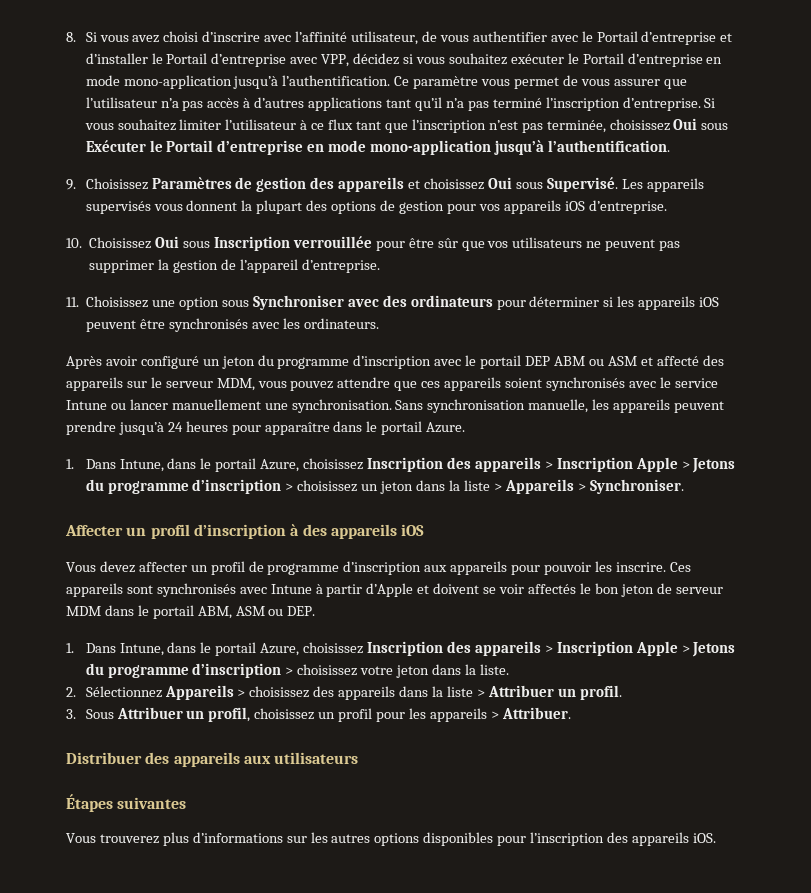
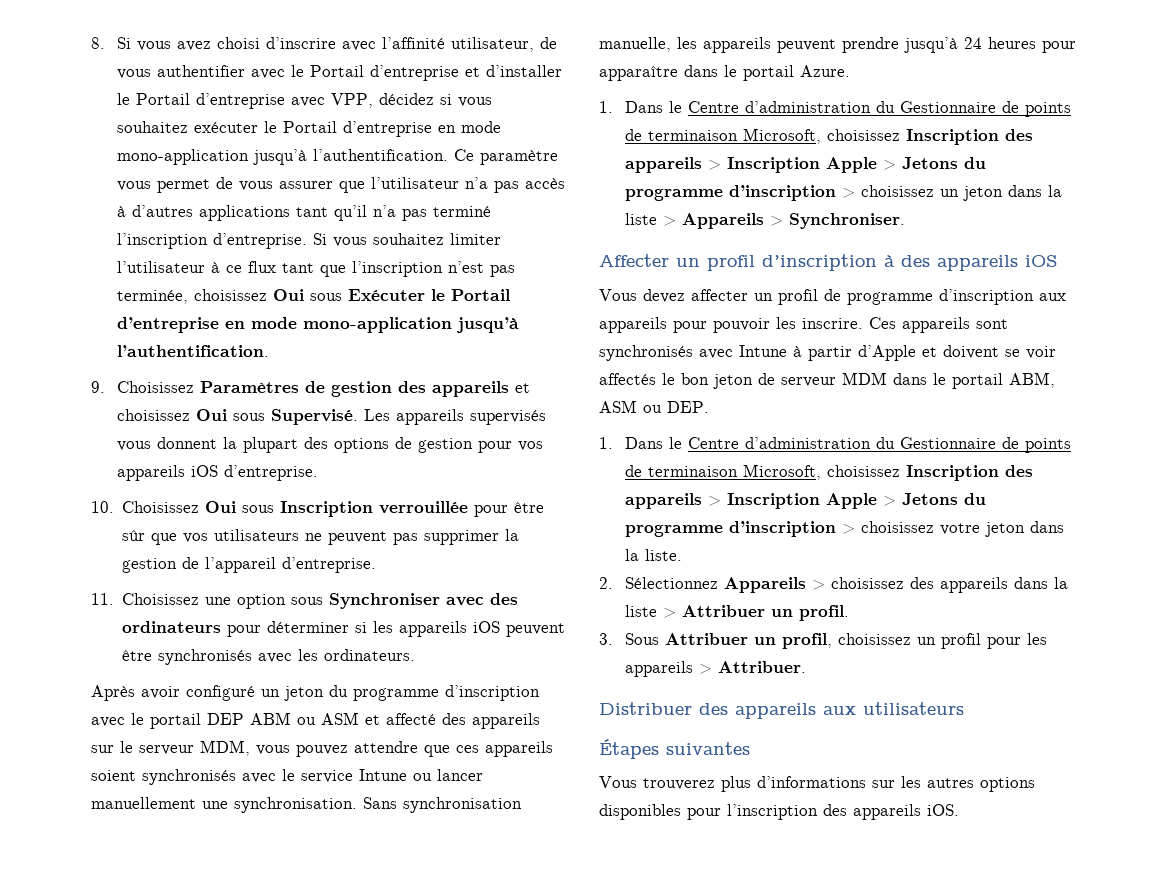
- 1. Dans Intune, dans le portail Azure, choisissez Inscription des appareils > Inscription Apple > Jetons du programme d’inscription > choisissez un jeton dans la liste > Appareils > Synchroniser.
+ 1. Dans le Centre d’administration du Gestionnaire de points de terminaison Microsoft, choisissez Inscription des appareils > Inscription Apple > Jetons du programme d’inscription > choisissez un jeton dans la liste > Appareils > Synchroniser.
- 1. Dans Intune, dans le portail Azure, choisissez Inscription des appareils > Inscription Apple > Jetons du programme d’inscription > choisissez votre jeton dans la liste.
+ 1. Dans le Centre d’administration du Gestionnaire de points de terminaison Microsoft, choisissez Inscription des appareils > Inscription Apple > Jetons du programme d’inscription > choisissez votre jeton dans la liste.

